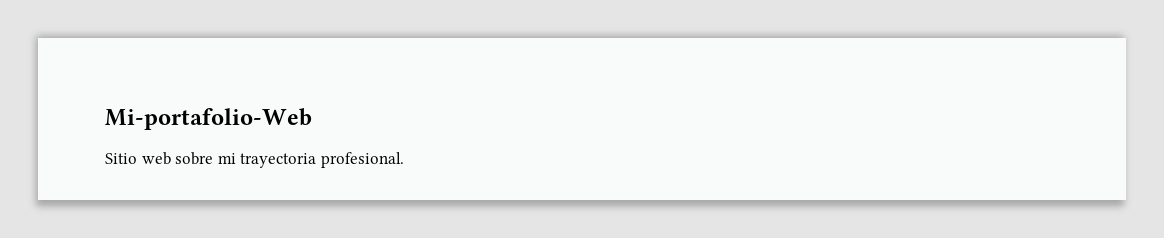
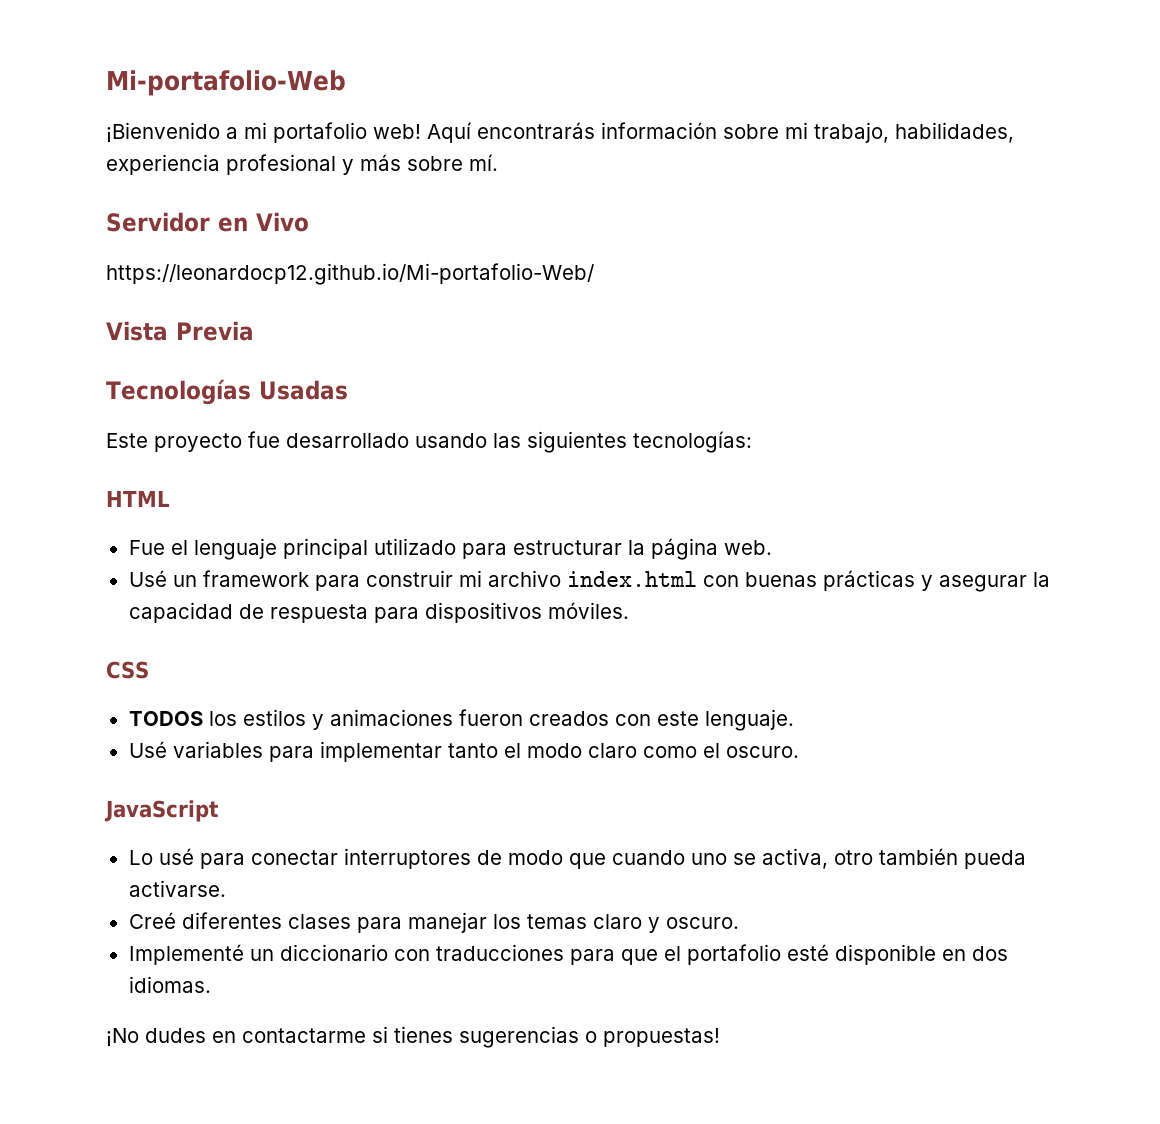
- Sitio web sobre mi trayectoria profesional.
+ ¡Bienvenido a mi portafolio web! Aquí encontrarás información sobre mi trabajo, habilidades, experiencia profesional y más sobre mí.
+ Servidor en Vivo
+ https://leonardocp12.github.io/Mi-portafolio-Web/
+ Vista Previa
+ Tecnologías Usadas
+ Este proyecto fue desarrollado usando las siguientes tecnologías:
+ HTML
+ Fue el lenguaje principal utilizado para estructurar la página web.
+ Usé un framework para construir mi archivo index.html con buenas prácticas y asegurar la capacidad de respuesta para dispositivos móviles.
+ CSS
+ TODOS los estilos y animaciones fueron creados con este lenguaje.
+ Usé variables para implementar tanto el modo claro como el oscuro.
+ JavaScript
+ Lo usé para conectar interruptores de modo que cuando uno se activa, otro también pueda activarse.
+ Creé diferentes clases para manejar los temas claro y oscuro.
+ Implementé un diccionario con traducciones para que el portafolio esté disponible en dos idiomas.
+ ¡No dudes en contactarme si tienes sugerencias o propuestas!

